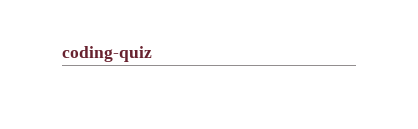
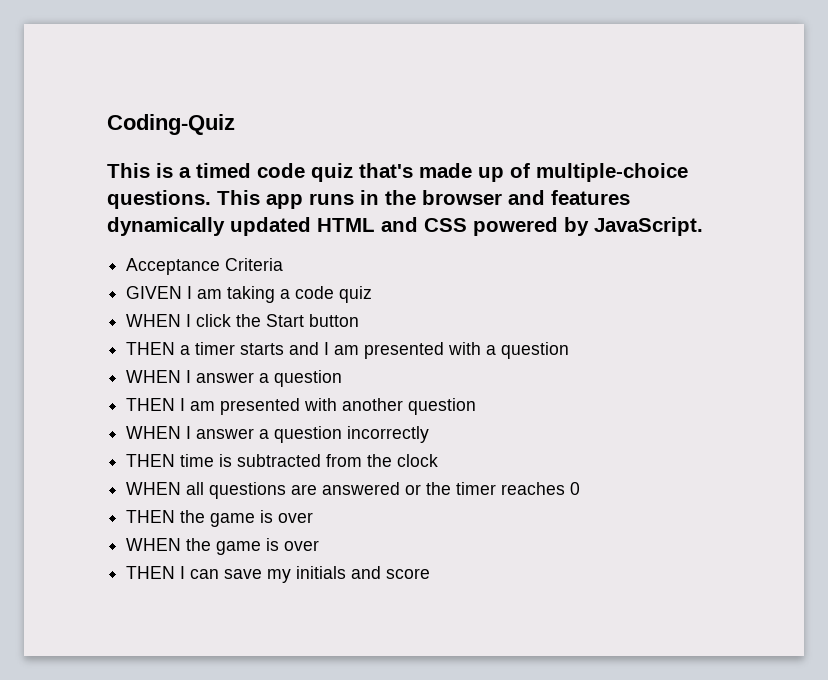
- coding-quiz
+ Coding-Quiz
+ This is a timed code quiz that's made up of multiple-choice questions. This app runs in the browser and features dynamically updated HTML and CSS powered by JavaScript.
+ Acceptance Criteria
+ GIVEN I am taking a code quiz
+ WHEN I click the Start button
+ THEN a timer starts and I am presented with a question
+ WHEN I answer a question
+ THEN I am presented with another question
+ WHEN I answer a question incorrectly
+ THEN time is subtracted from the clock
+ WHEN all questions are answered or the timer reaches 0
+ THEN the game is over
+ WHEN the game is over
+ THEN I can save my initials and score

